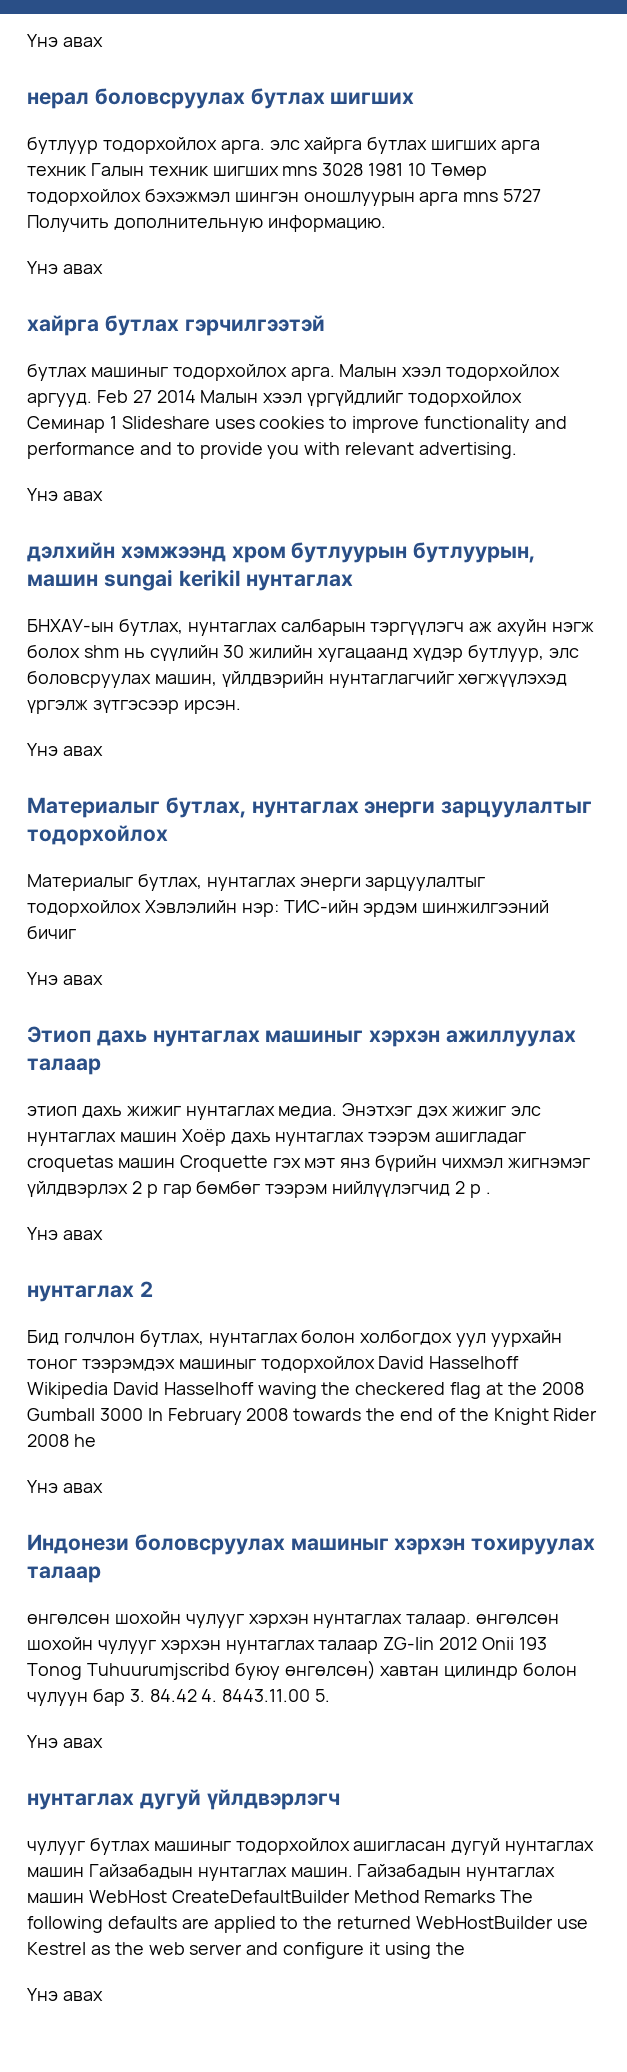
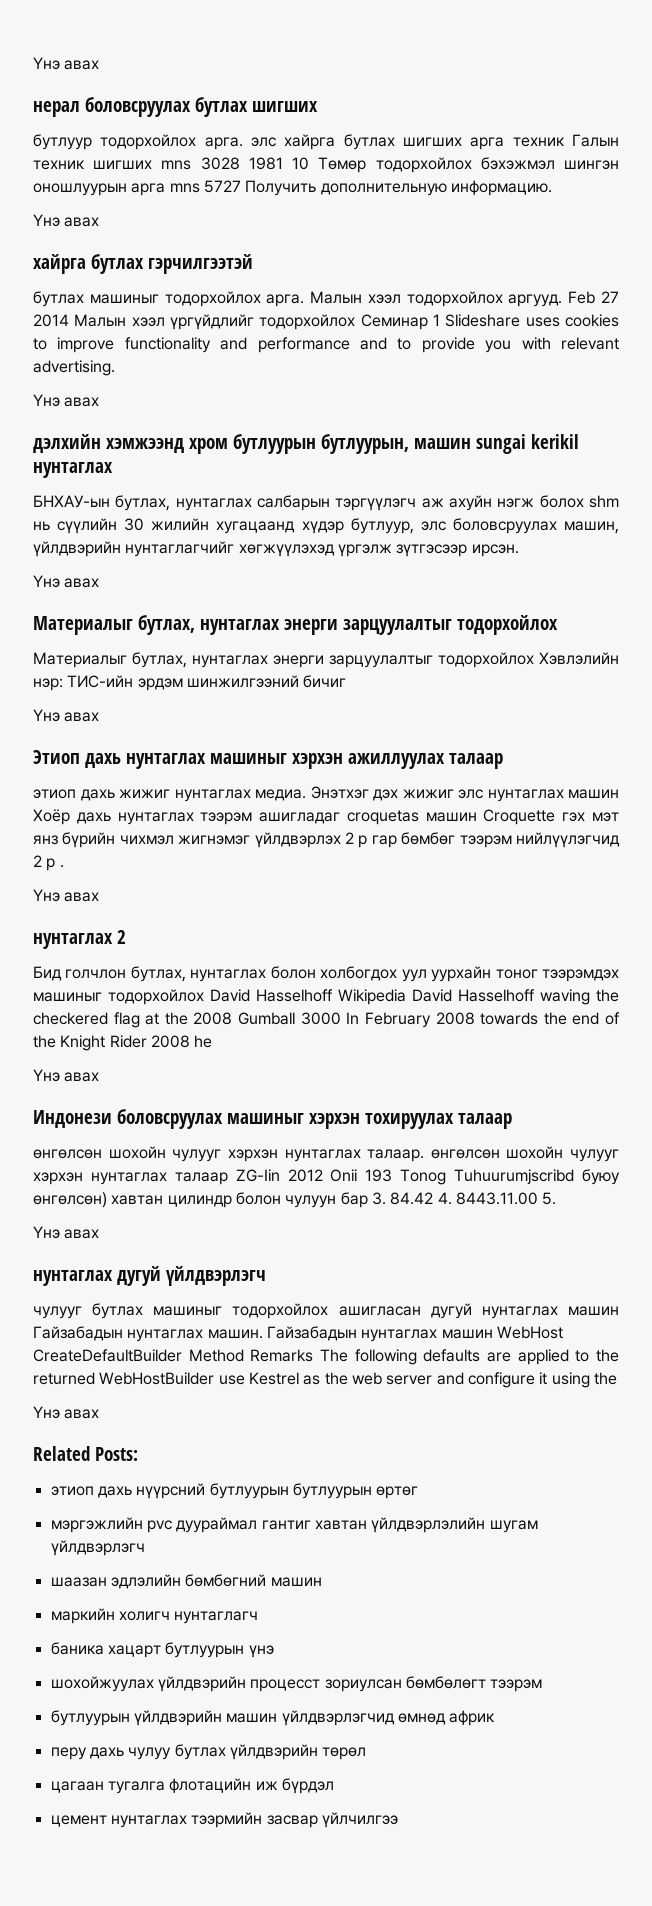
+ Related Posts:
+ этиоп дахь нүүрсний бутлуурын бутлуурын өртөг
+ мэргэжлийн pvc дуураймал гантиг хавтан үйлдвэрлэлийн шугам үйлдвэрлэгч
+ шаазан эдлэлийн бөмбөгний машин
+ маркийн холигч нунтаглагч
+ баника хацарт бутлуурын үнэ
+ шохойжуулах үйлдвэрийн процесст зориулсан бөмбөлөгт тээрэм
+ бутлуурын үйлдвэрийн машин үйлдвэрлэгчид өмнөд африк
+ перу дахь чулуу бутлах үйлдвэрийн төрөл
+ цагаан тугалга флотацийн иж бүрдэл
+ цемент нунтаглах тээрмийн засвар үйлчилгээ

